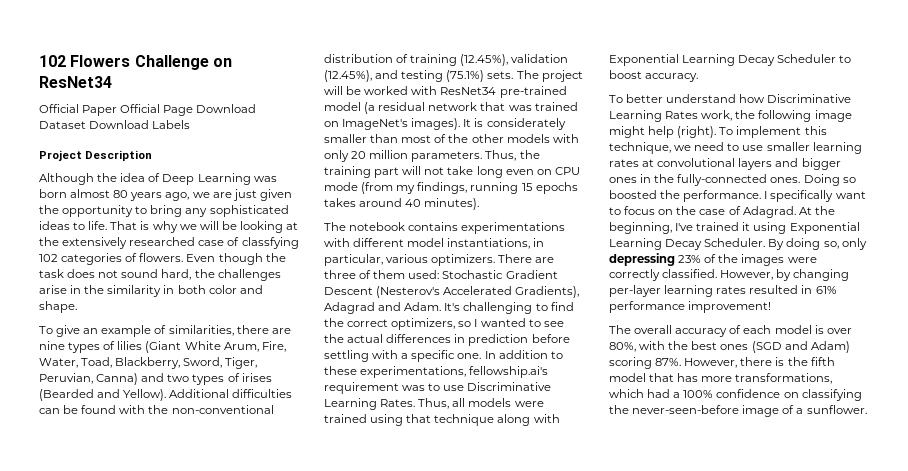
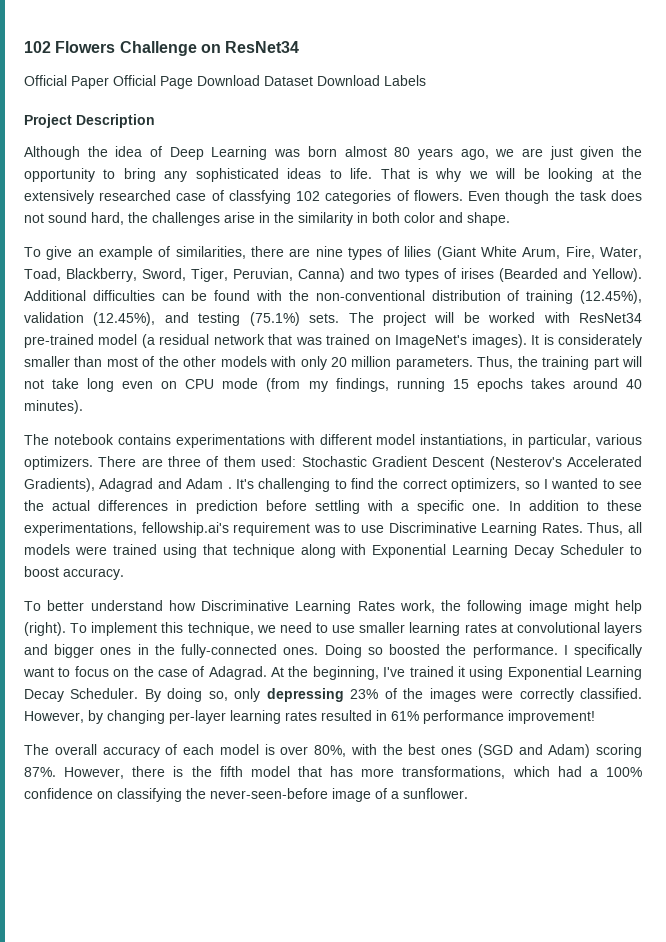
- There are three of them used: Stochastic Gradient Descent (Nesterov's Accelerated Gradients), Adagrad and Adam.
+ There are three of them used: Stochastic Gradient Descent (Nesterov's Accelerated Gradients), Adagrad and Adam .

